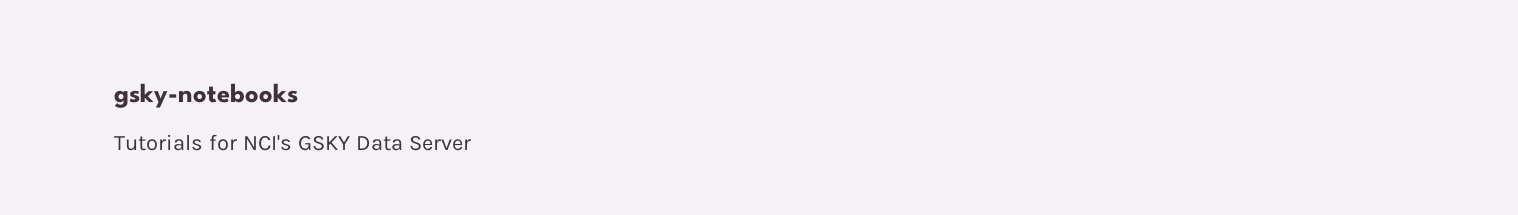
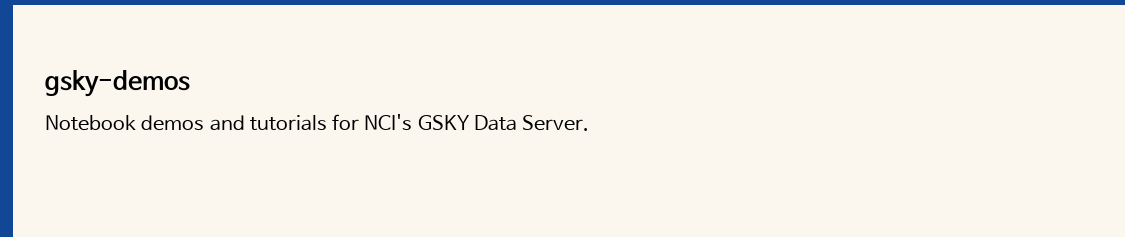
- gsky-notebooks
- Tutorials for NCI's GSKY Data Server
+ gsky-demos
+ Notebook demos and tutorials for NCI's GSKY Data Server.

